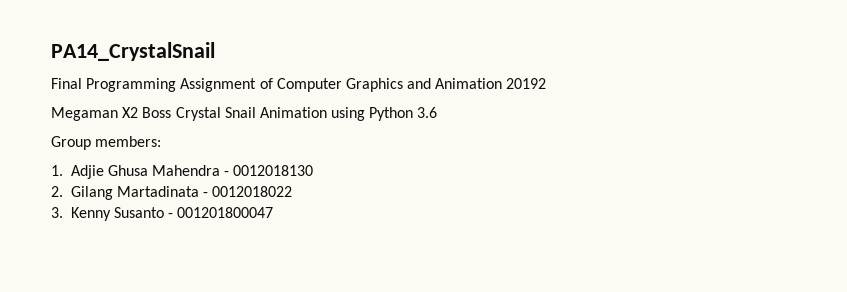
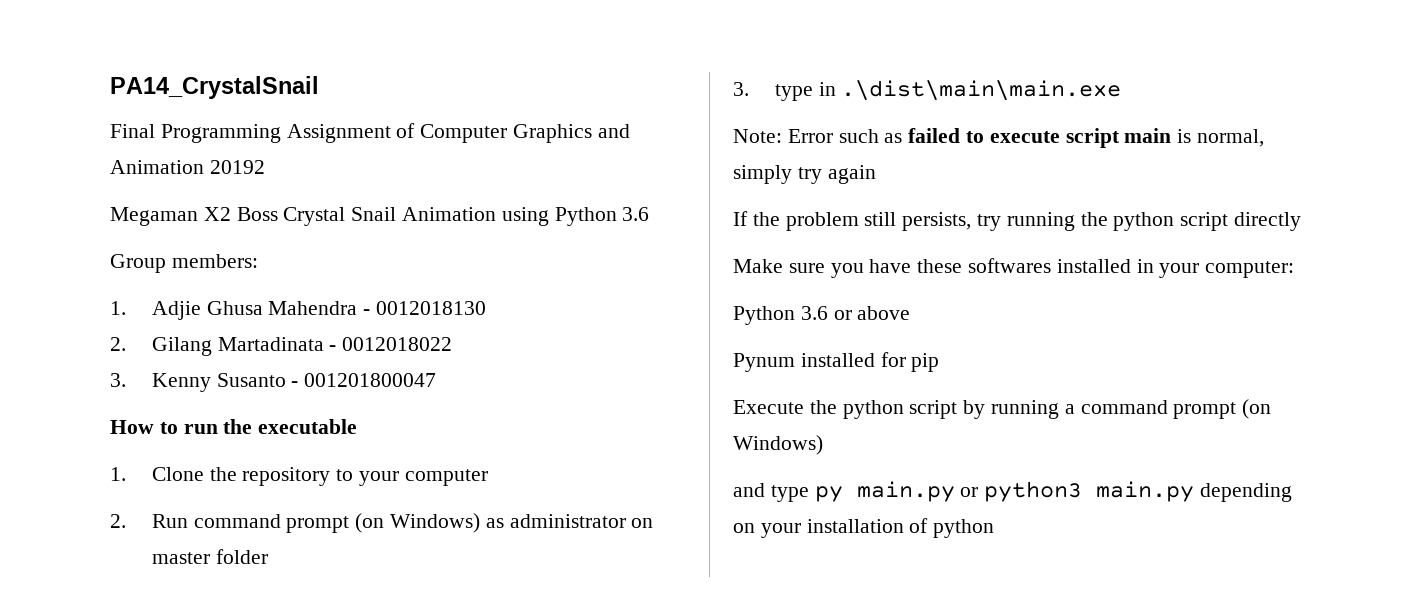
+ How to run the executable
+ 1. Clone the repository to your computer
+ 2. Run command prompt (on Windows) as administrator on master folder
+ 3. type in .\dist\main\main.exe
+ Note: Error such as failed to execute script main is normal, simply try again
+ If the problem still persists, try running the python script directly
+ Make sure you have these softwares installed in your computer:
+ Python 3.6 or above
+ Pynum installed for pip
+ Execute the python script by running a command prompt (on Windows)
+ and type py main.py or python3 main.py depending on your installation of python

